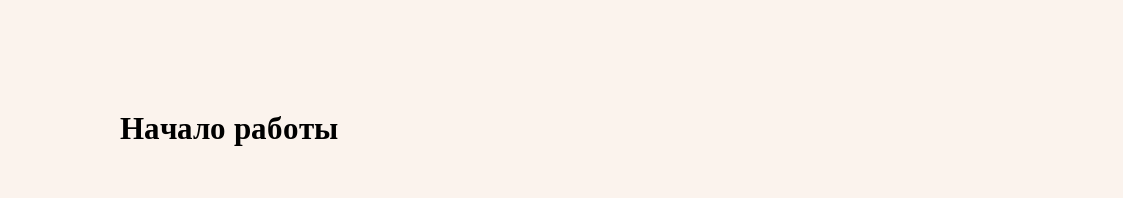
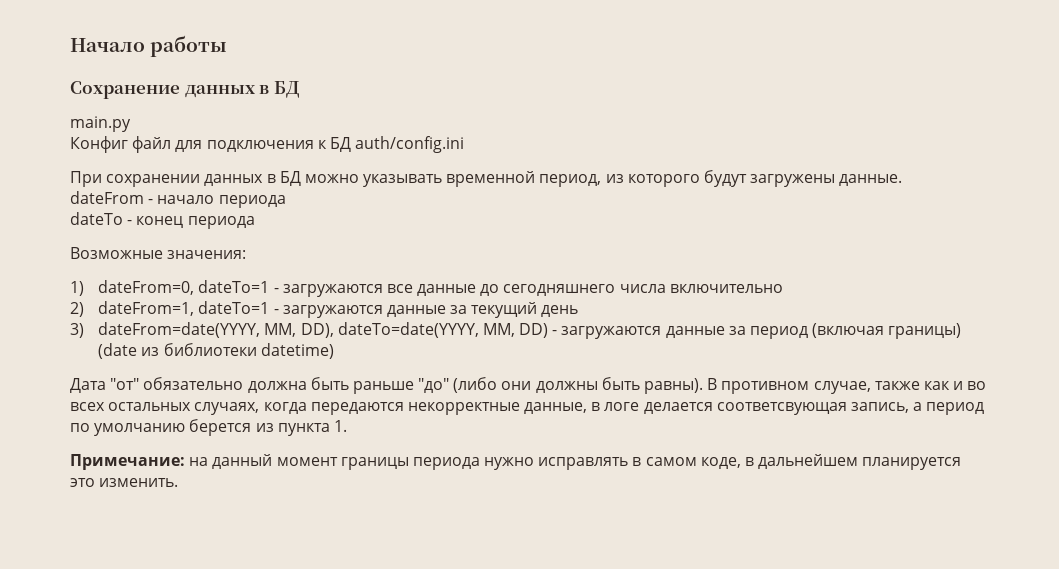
+ Сохранение данных в БД
+ main.py
+ Конфиг файл для подключения к БД auth/config.ini
+ При сохранении данных в БД можно указывать временной период, из которого будут загружены данные.
+ dateFrom - начало периода
+ dateTo - конец периода
+ Возможные значения:
+ 1) dateFrom=0, dateTo=1 - загружаются все данные до сегодняшнего числа включительно
+ 2) dateFrom=1, dateTo=1 - загружаются данные за текущий день
+ 3) dateFrom=date(YYYY, MM, DD), dateTo=date(YYYY, MM, DD) - загружаются данные за период (включая границы) (date из библиотеки datetime)
+ Дата "от" обязательно должна быть раньше "до" (либо они должны быть равны). В противном случае, также как и во всех остальных случаях, когда передаются некорректные данные, в логе делается соответсвующая запись, а период по умолчанию берется из пункта 1.
+ Примечание: на данный момент границы периода нужно исправлять в самом коде, в дальнейшем планируется это изменить.

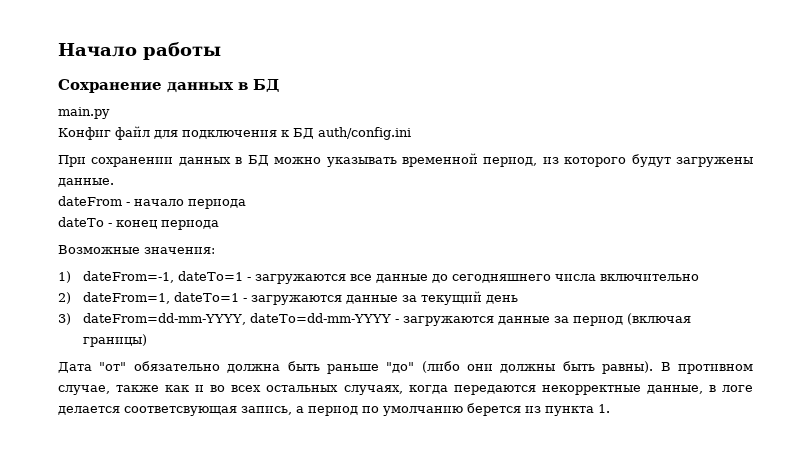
- 1) dateFrom=0, dateTo=1 - загружаются все данные до сегодняшнего числа включительно
+ 1) dateFrom=-1, dateTo=1 - загружаются все данные до сегодняшнего числа включительно
- 3) dateFrom=date(YYYY, MM, DD), dateTo=date(YYYY, MM, DD) - загружаются данные за период (включая границы) (date из библиотеки datetime)
+ 3) dateFrom=dd-mm-YYYY, dateTo=dd-mm-YYYY - загружаются данные за период (включая границы)
- Примечание: на данный момент границы периода нужно исправлять в самом коде, в дальнейшем планируется это изменить.

